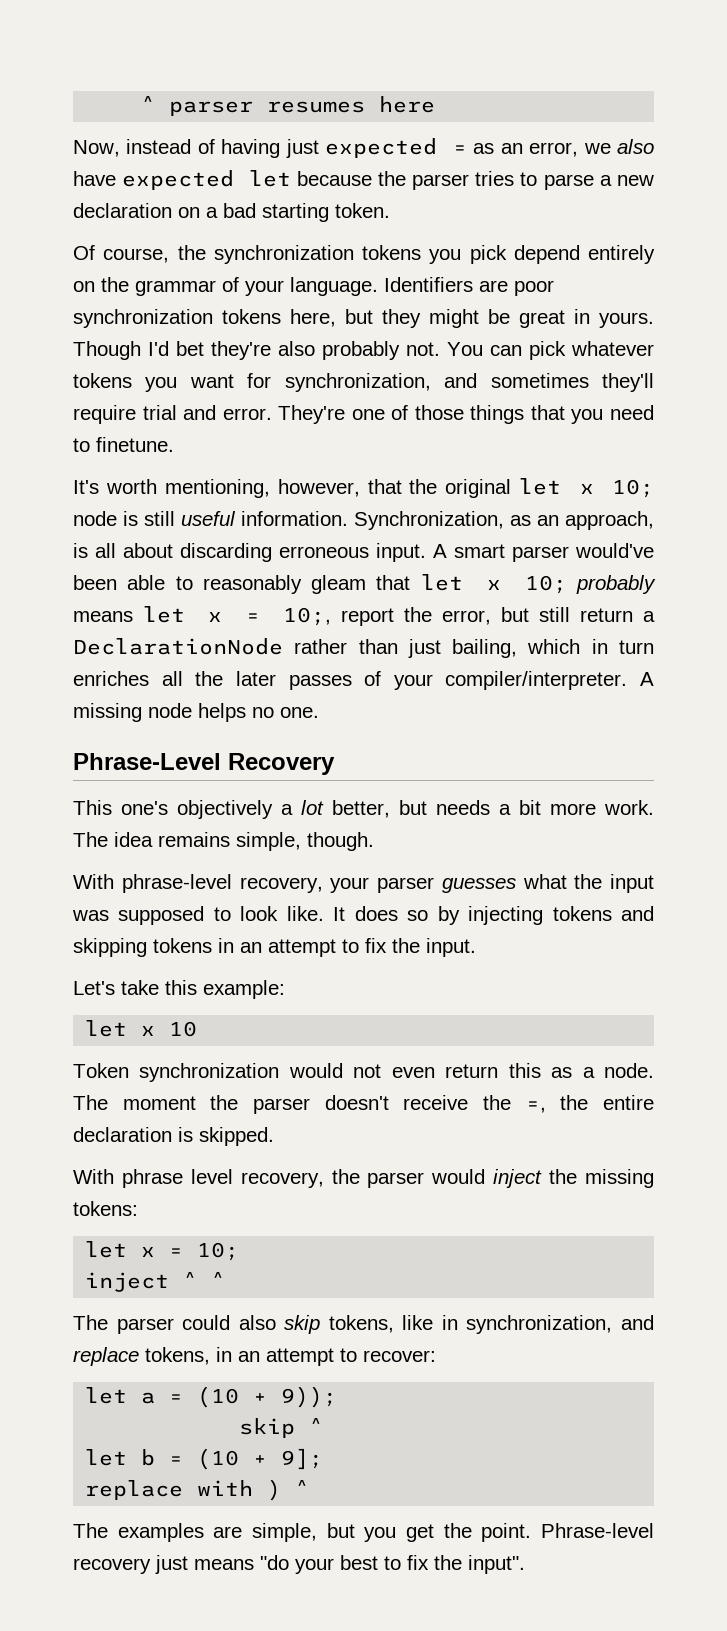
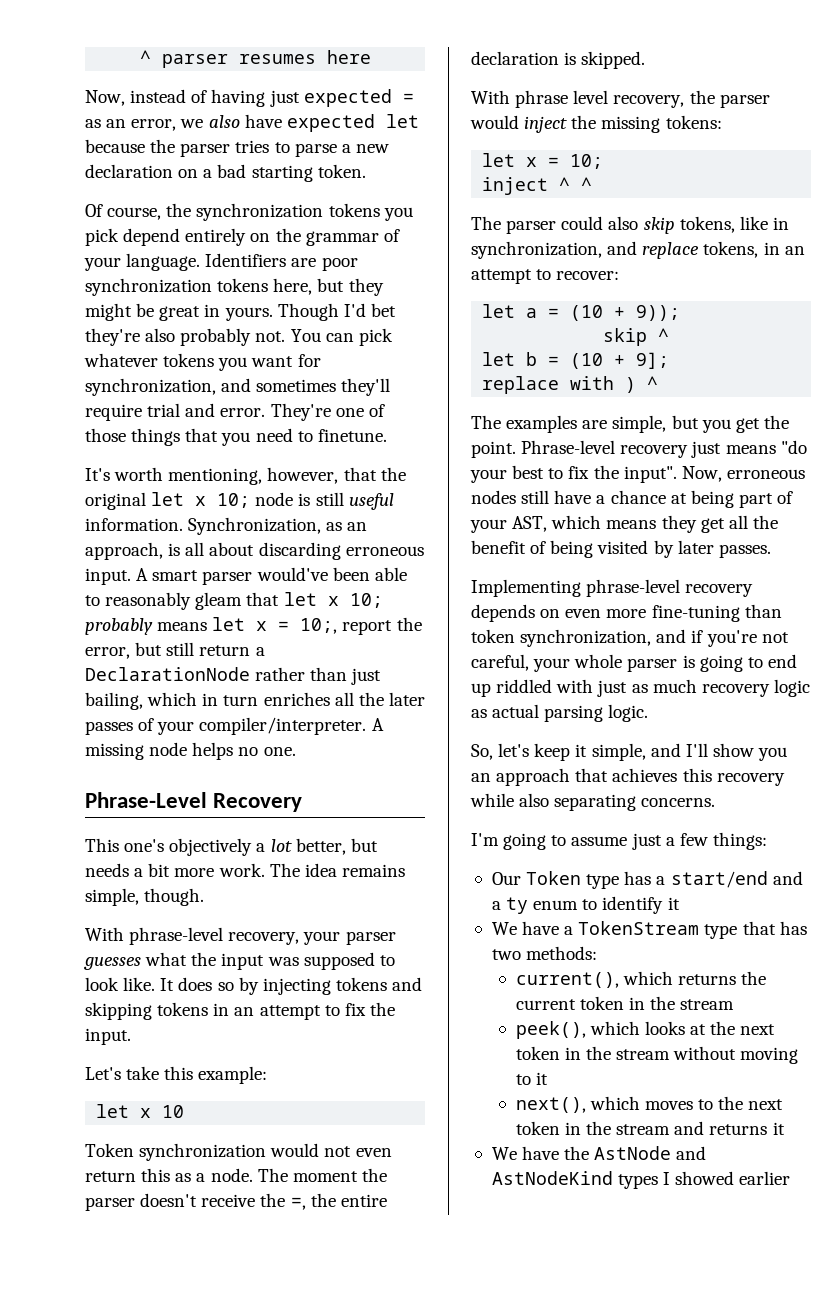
+ Now, erroneous nodes still have a chance at being part of your AST, which means they get all the benefit of being visited by later passes.
+ Implementing phrase-level recovery depends on even more fine-tuning than token synchronization, and if you're not careful, your whole parser is going to end up riddled with just as much recovery logic as actual parsing logic.
+ So, let's keep it simple, and I'll show you an approach that achieves this recovery while also separating concerns.
+ I'm going to assume just a few things:
+ Our Token type has a start/end and a ty enum to identify it
+ We have a TokenStream type that has two methods:
+ current(), which returns the current token in the stream
+ peek(), which looks at the next token in the stream without moving to it
+ next(), which moves to the next token in the stream and returns it
+ We have the AstNode and AstNodeKind types I showed earlier

